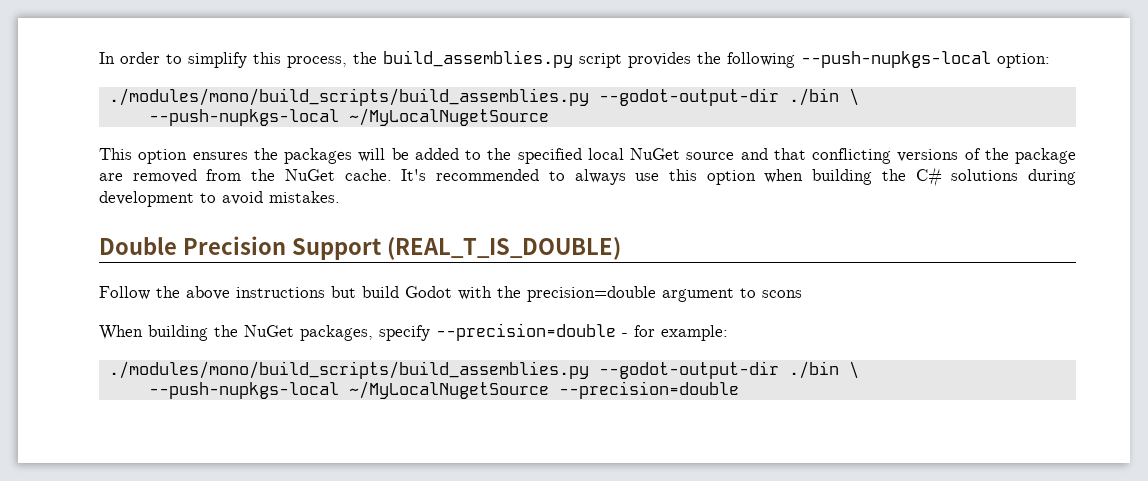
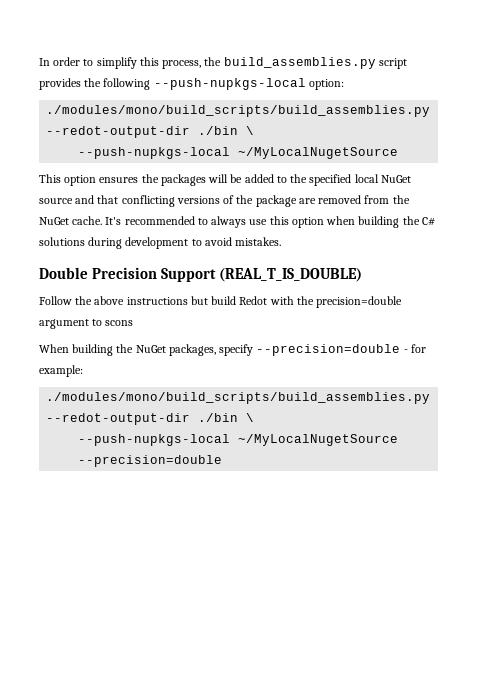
  In order to simplify this process, the build_assemblies.py script provides the following --push-nupkgs-local option:
- ./modules/mono/build_scripts/build_assemblies.py --godot-output-dir ./bin \
+ ./modules/mono/build_scripts/build_assemblies.py --redot-output-dir ./bin \
- Follow the above instructions but build Godot with the precision=double argument to scons
+ Follow the above instructions but build Redot with the precision=double argument to scons
  When building the NuGet packages, specify --precision=double - for example:
- ./modules/mono/build_scripts/build_assemblies.py --godot-output-dir ./bin \
+ ./modules/mono/build_scripts/build_assemblies.py --redot-output-dir ./bin \

